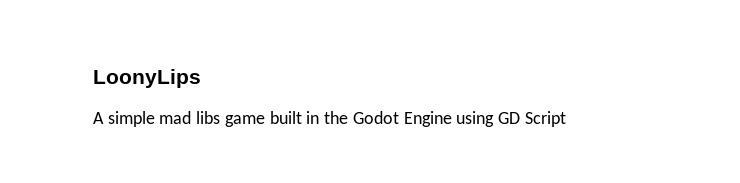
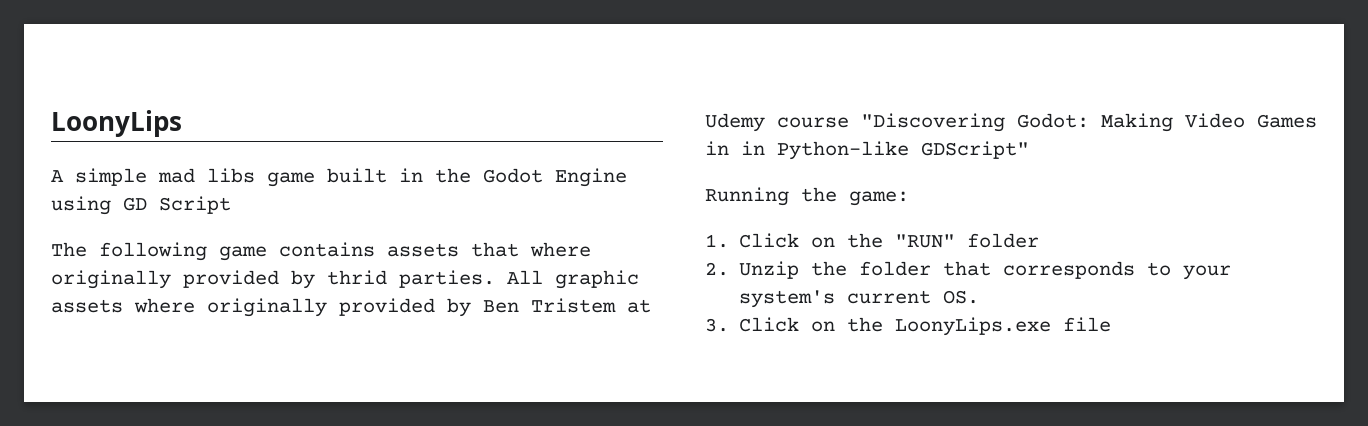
+ The following game contains assets that where originally provided by thrid parties. All graphic assets where originally provided by Ben Tristem at Udemy course "Discovering Godot: Making Video Games in in Python-like GDScript"
+ Running the game:
+ 1. Click on the "RUN" folder
+ 2. Unzip the folder that corresponds to your system's current OS.
+ 3. Click on the LoonyLips.exe file

